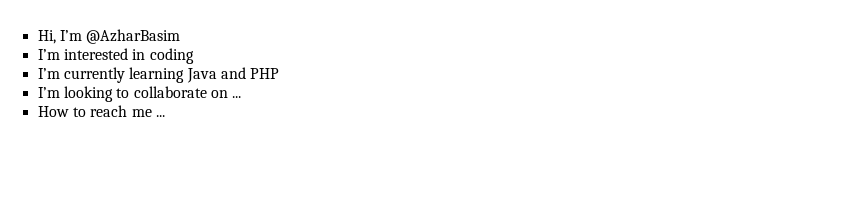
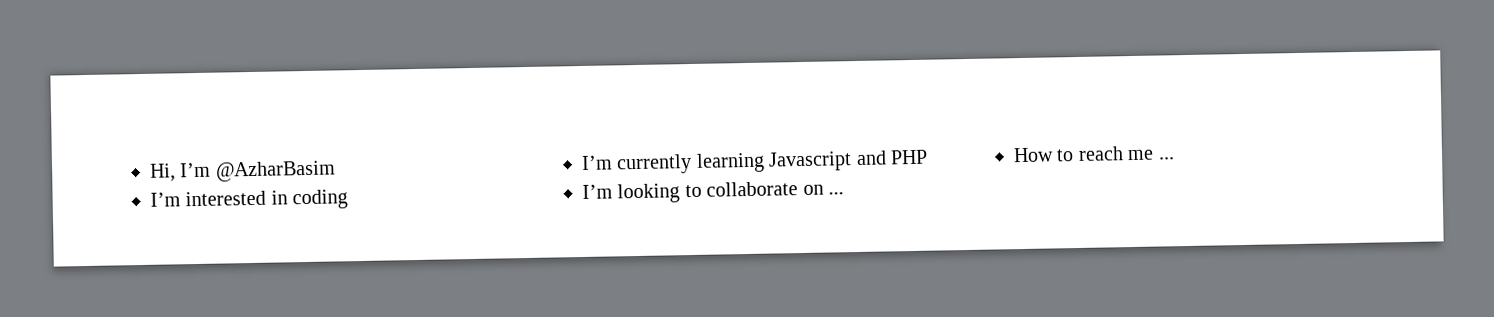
- I’m currently learning Java and PHP
+ I’m currently learning Javascript and PHP

